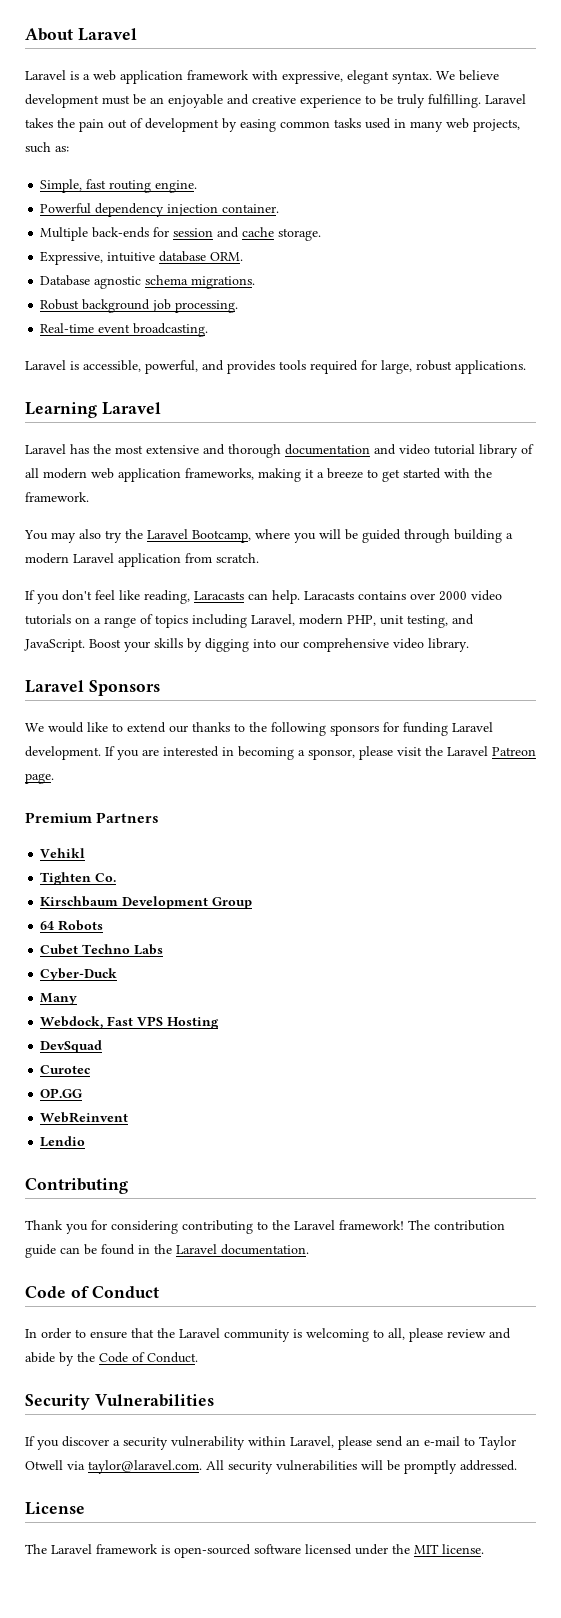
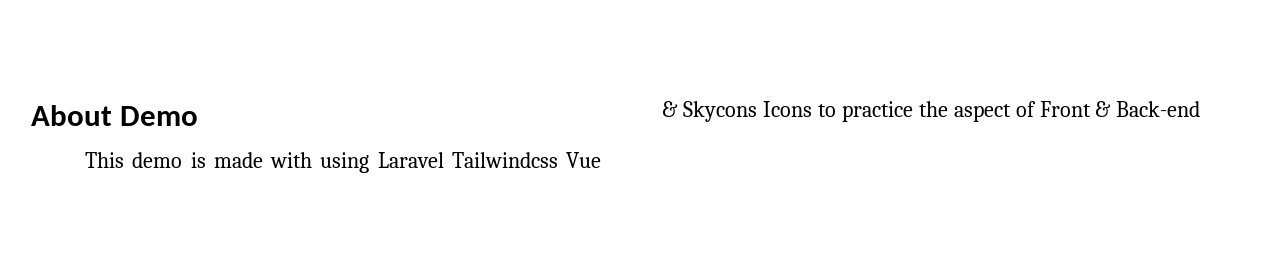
- About Laravel
- Laravel is a web application framework with expressive, elegant syntax. We believe development must be an enjoyable and creative experience to be truly fulfilling. Laravel takes the pain out of development by easing common tasks used in many web projects, such as:
- Simple, fast routing engine.
- Powerful dependency injection container.
- Multiple back-ends for session and cache storage.
- Expressive, intuitive database ORM.
- Database agnostic schema migrations.
- Robust background job processing.
- Real-time event broadcasting.
- Laravel is accessible, powerful, and provides tools required for large, robust applications.
- Learning Laravel
- Laravel has the most extensive and thorough documentation and video tutorial library of all modern web application frameworks, making it a breeze to get started with the framework.
- You may also try the Laravel Bootcamp, where you will be guided through building a modern Laravel application from scratch.
- If you don't feel like reading, Laracasts can help. Laracasts contains over 2000 video tutorials on a range of topics including Laravel, modern PHP, unit testing, and JavaScript. Boost your skills by digging into our comprehensive video library.
- Laravel Sponsors
- We would like to extend our thanks to the following sponsors for funding Laravel development. If you are interested in becoming a sponsor, please visit the Laravel Patreon page.
- Premium Partners
- Vehikl
- Tighten Co.
- Kirschbaum Development Group
- 64 Robots
- Cubet Techno Labs
- Cyber-Duck
- Many
- Webdock, Fast VPS Hosting
- DevSquad
- Curotec
- OP.GG
- WebReinvent
- Lendio
- Contributing
- Thank you for considering contributing to the Laravel framework! The contribution guide can be found in the Laravel documentation.
- Code of Conduct
- In order to ensure that the Laravel community is welcoming to all, please review and abide by the Code of Conduct.
- Security Vulnerabilities
- If you discover a security vulnerability within Laravel, please send an e-mail to Taylor Otwell via taylor@laravel.com. All security vulnerabilities will be promptly addressed.
- License
- The Laravel framework is open-sourced software licensed under the MIT license.
+ About Demo
+ This demo is made with using Laravel Tailwindcss Vue & Skycons Icons to practice the aspect of Front & Back-end

